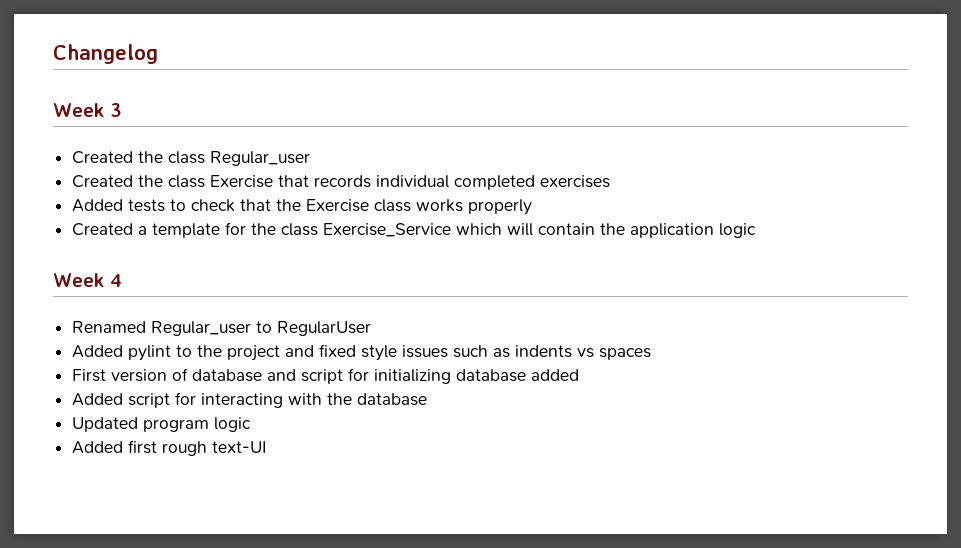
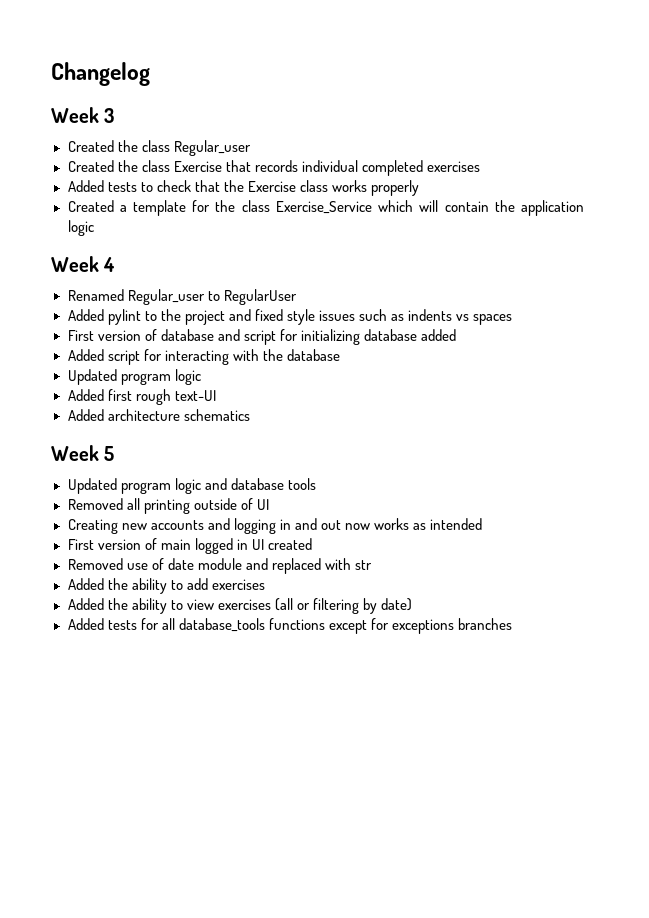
+ Added architecture schematics
+ Week 5
+ Updated program logic and database tools
+ Removed all printing outside of UI
+ Creating new accounts and logging in and out now works as intended
+ First version of main logged in UI created
+ Removed use of date module and replaced with str
+ Added the ability to add exercises
+ Added the ability to view exercises (all or filtering by date)
+ Added tests for all database_tools functions except for exceptions branches

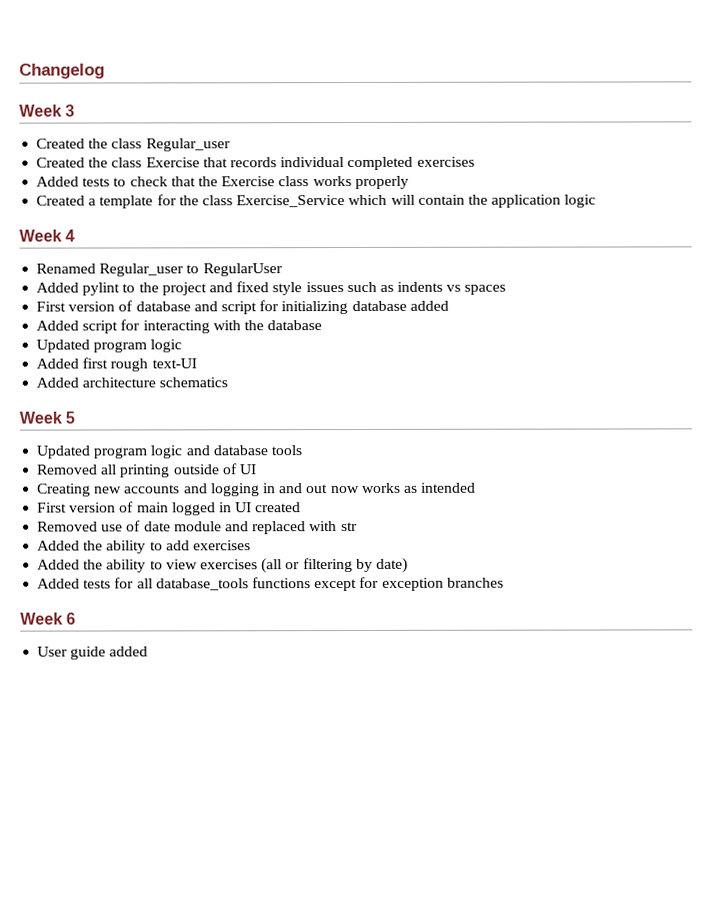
- Added tests for all database_tools functions except for exceptions branches
+ Added tests for all database_tools functions except for exception branches
+ Week 6
+ User guide added

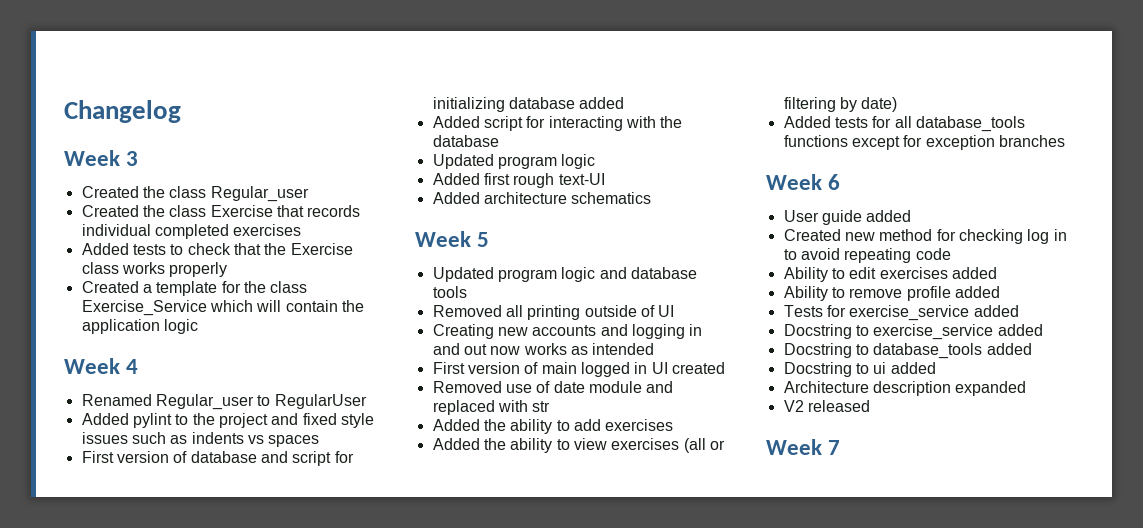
+ Created new method for checking log in to avoid repeating code
+ Ability to edit exercises added
+ Ability to remove profile added
+ Tests for exercise_service added
+ Docstring to exercise_service added
+ Docstring to database_tools added
+ Docstring to ui added
+ Architecture description expanded
+ V2 released
+ Week 7

